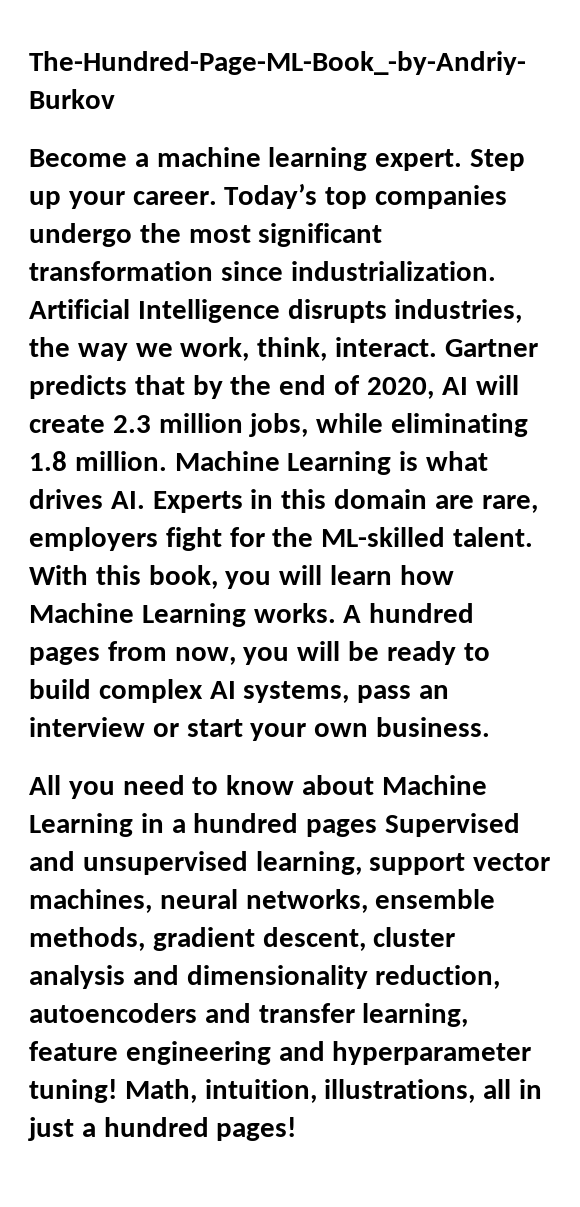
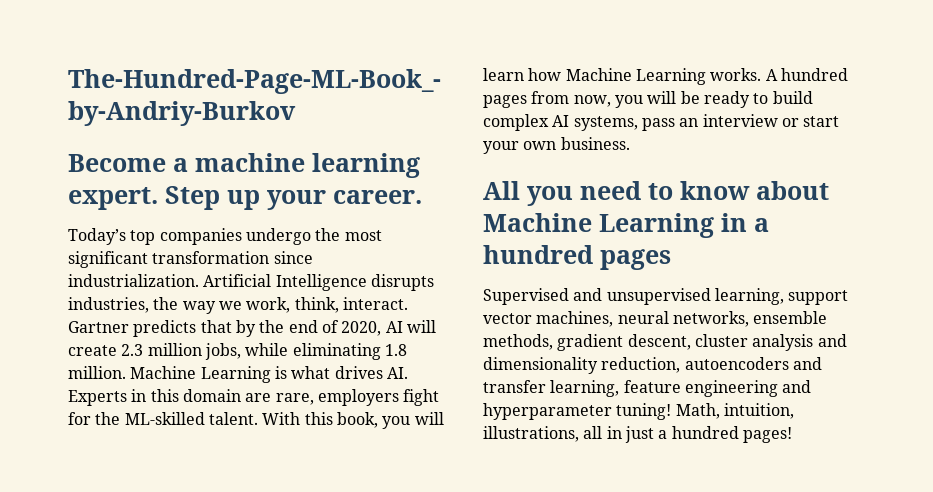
- Step up your career. Today’s top companies undergo the most significant transformation since industrialization.
+ Step up your career.
+ Today’s top companies undergo the most significant transformation since industrialization.
- All you need to know about Machine Learning in a hundred pages Supervised and unsupervised learning, support vector machines, neural networks, ensemble methods, gradient descent, cluster analysis and dimensionality reduction, autoencoders and transfer learning, feature engineering and hyperparameter tuning!
+ All you need to know about Machine Learning in a hundred pages
+ Supervised and unsupervised learning, support vector machines, neural networks, ensemble methods, gradient descent, cluster analysis and dimensionality reduction, autoencoders and transfer learning, feature engineering and hyperparameter tuning!

